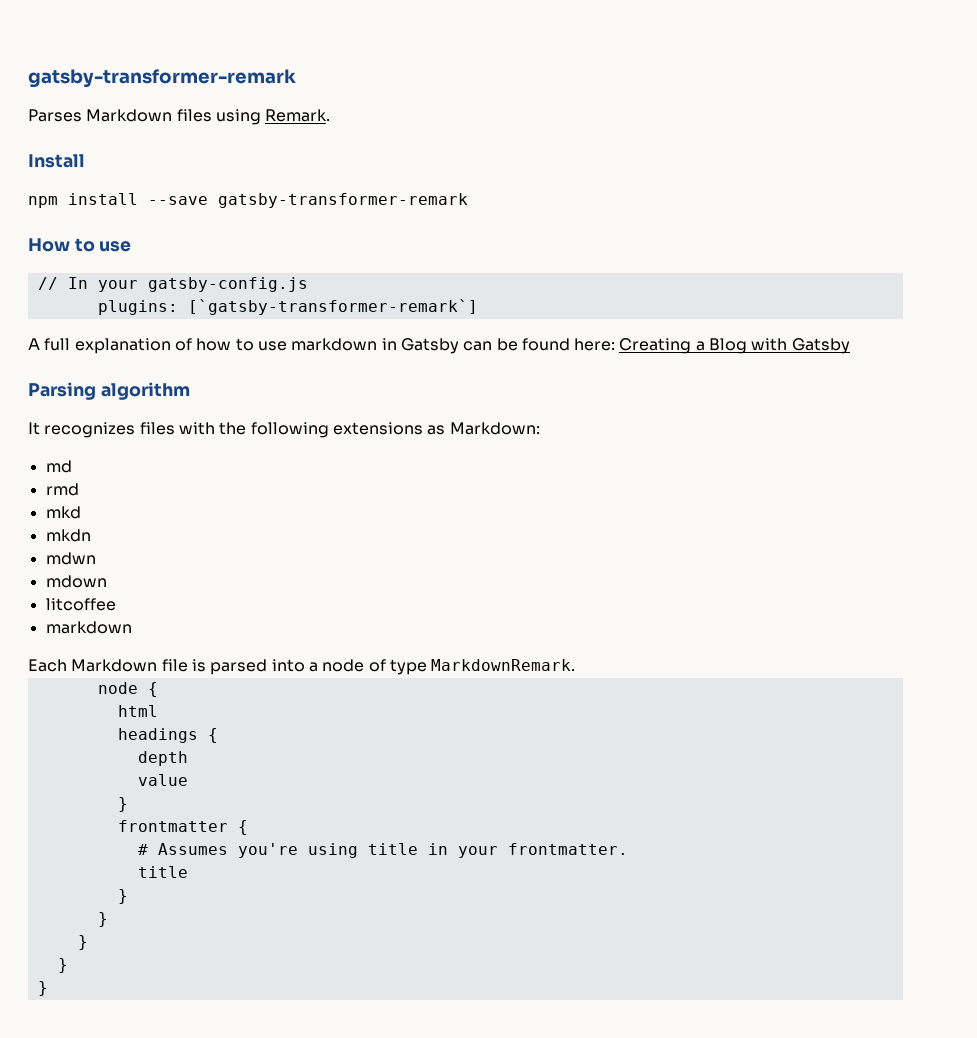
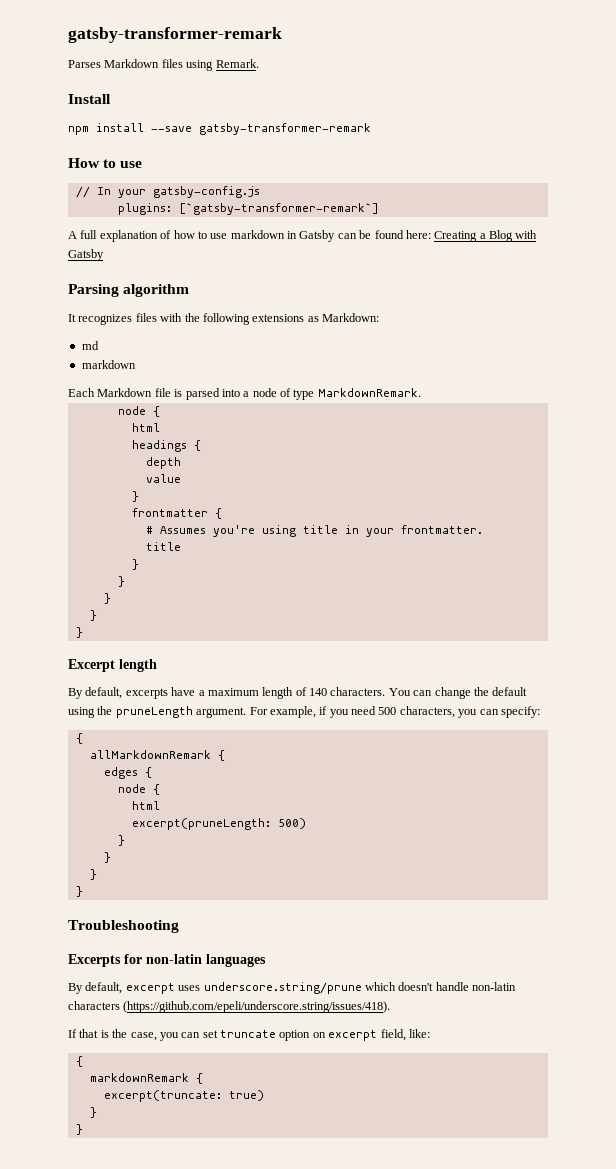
- rmd
- mkd
- mkdn
- mdwn
- mdown
- litcoffee
+ Excerpt length
+ By default, excerpts have a maximum length of 140 characters. You can change the default using the pruneLength argument. For example, if you need 500 characters, you can specify:
+ {
+ allMarkdownRemark {
+ edges {
+ node {
+ html
+ excerpt(pruneLength: 500)
+ }
+ }
+ }
+ }
+ Troubleshooting
+ Excerpts for non-latin languages
+ By default, excerpt uses underscore.string/prune which doesn't handle non-latin characters (https://github.com/epeli/underscore.string/issues/418).
+ If that is the case, you can set truncate option on excerpt field, like:
+ {
+ markdownRemark {
+ excerpt(truncate: true)
+ }
+ }

